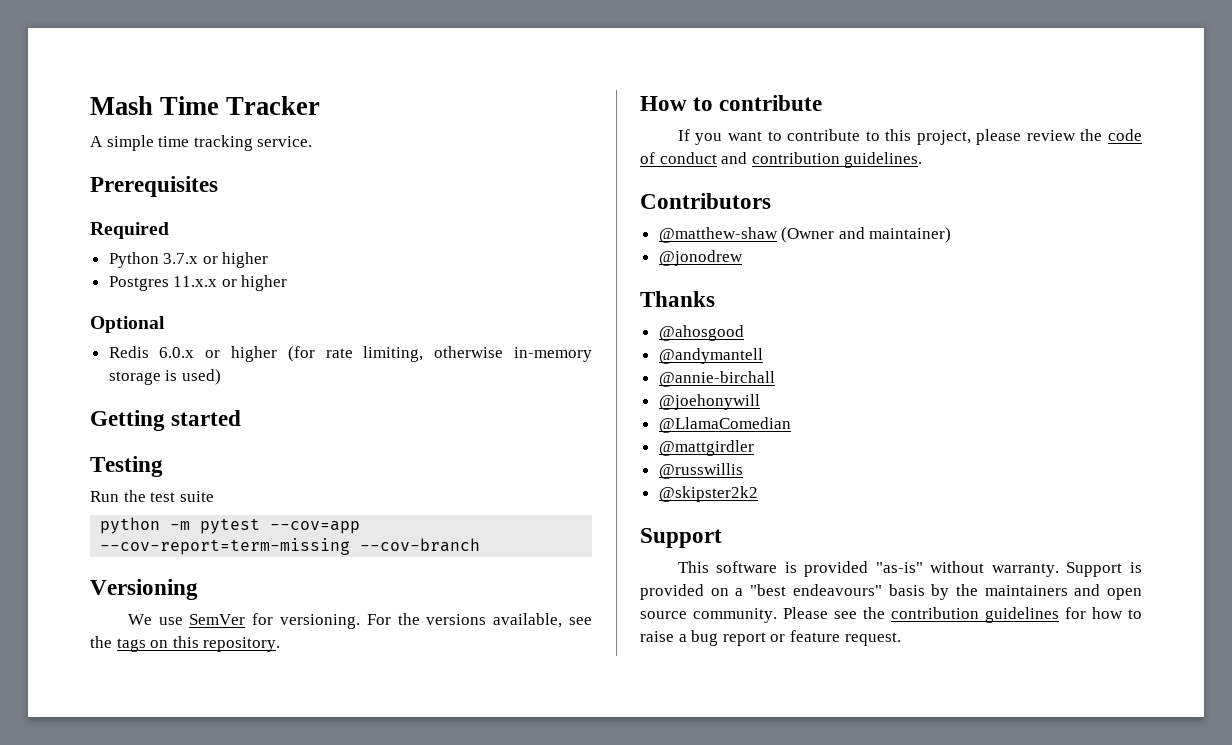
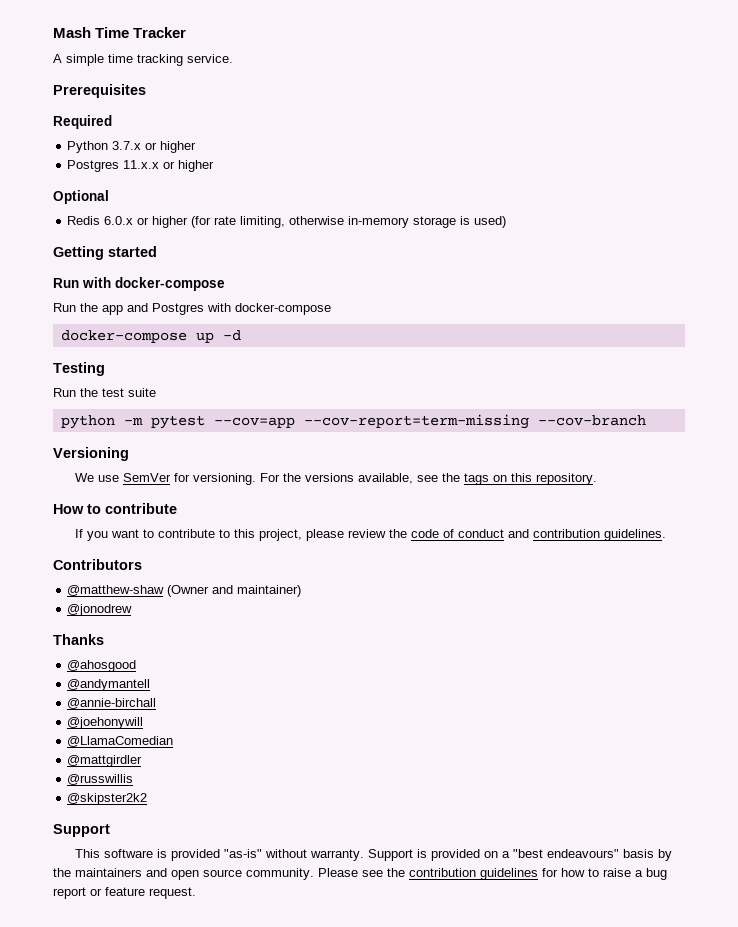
+ Run with docker-compose
+ Run the app and Postgres with docker-compose
+ docker-compose up -d

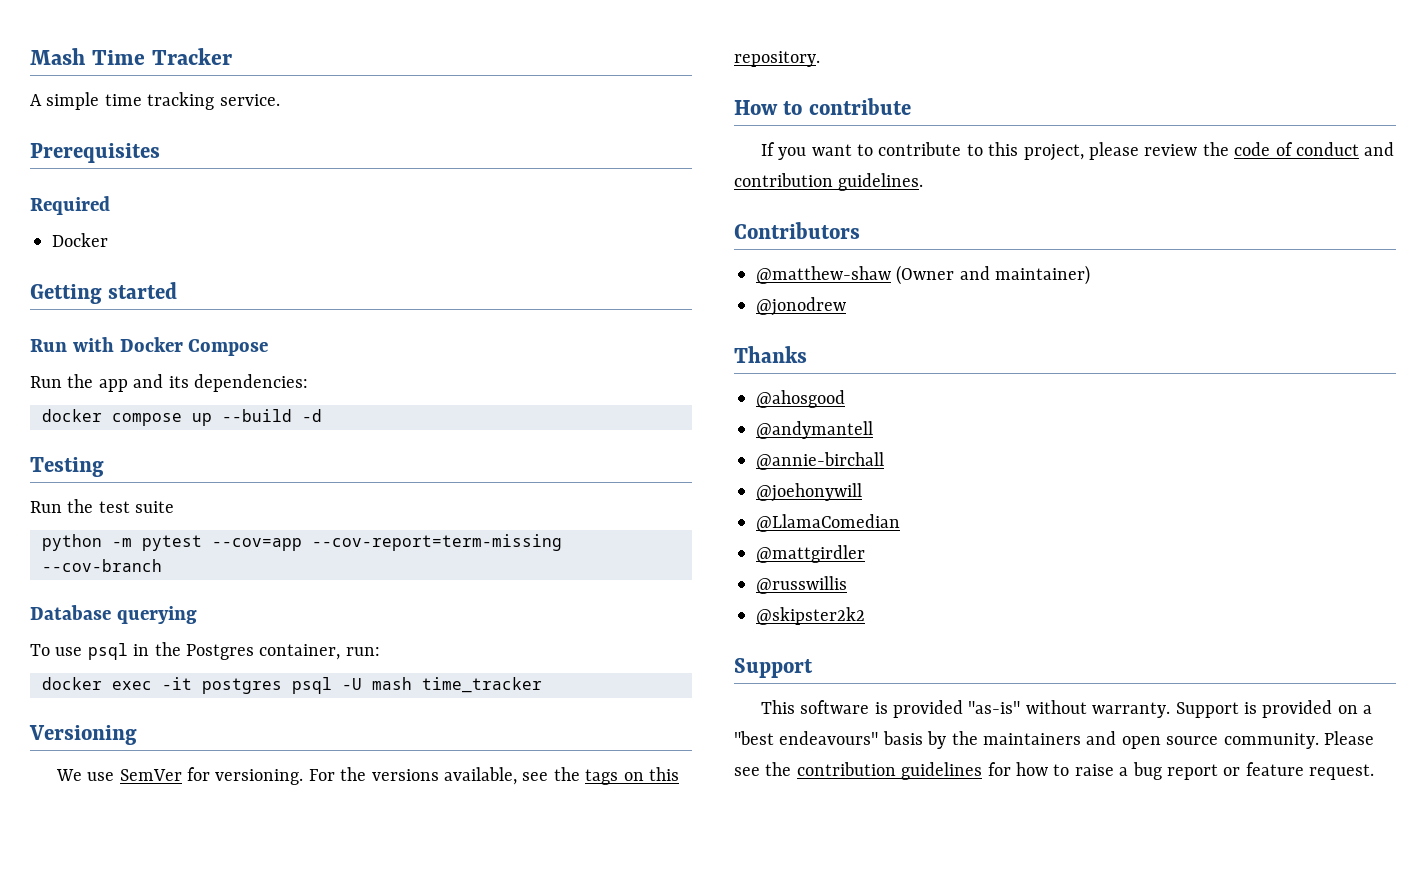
  Required
- Python 3.7.x or higher
- Postgres 11.x.x or higher
- Optional
- Redis 6.0.x or higher (for rate limiting, otherwise in-memory storage is used)
+ Docker
- Run with docker-compose
+ Run with Docker Compose
- Run the app and Postgres with docker-compose
- docker-compose up -d
+ Run the app and its dependencies:
+ docker compose up --build -d
+ Database querying
+ To use psql in the Postgres container, run:
+ docker exec -it postgres psql -U mash time_tracker

